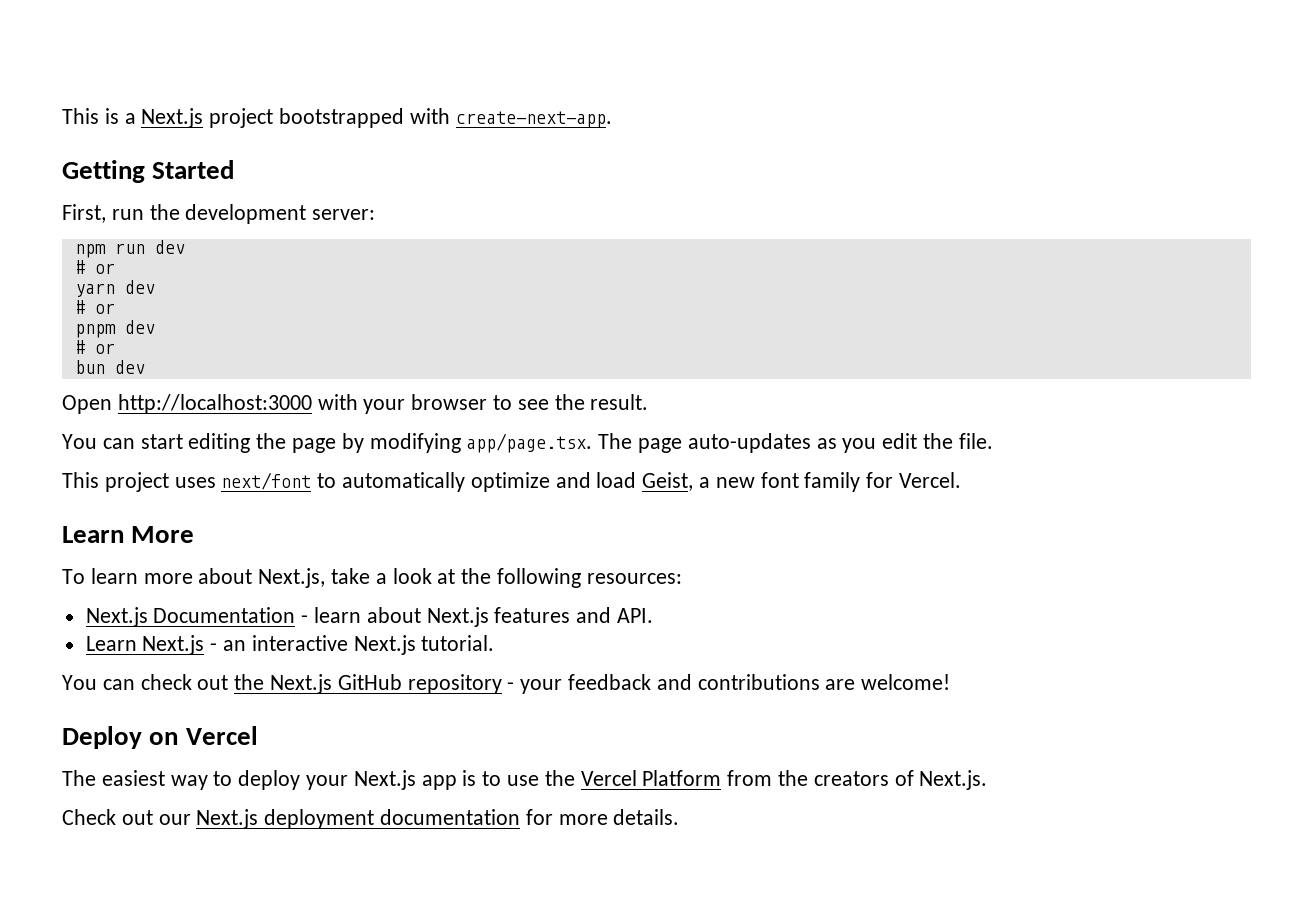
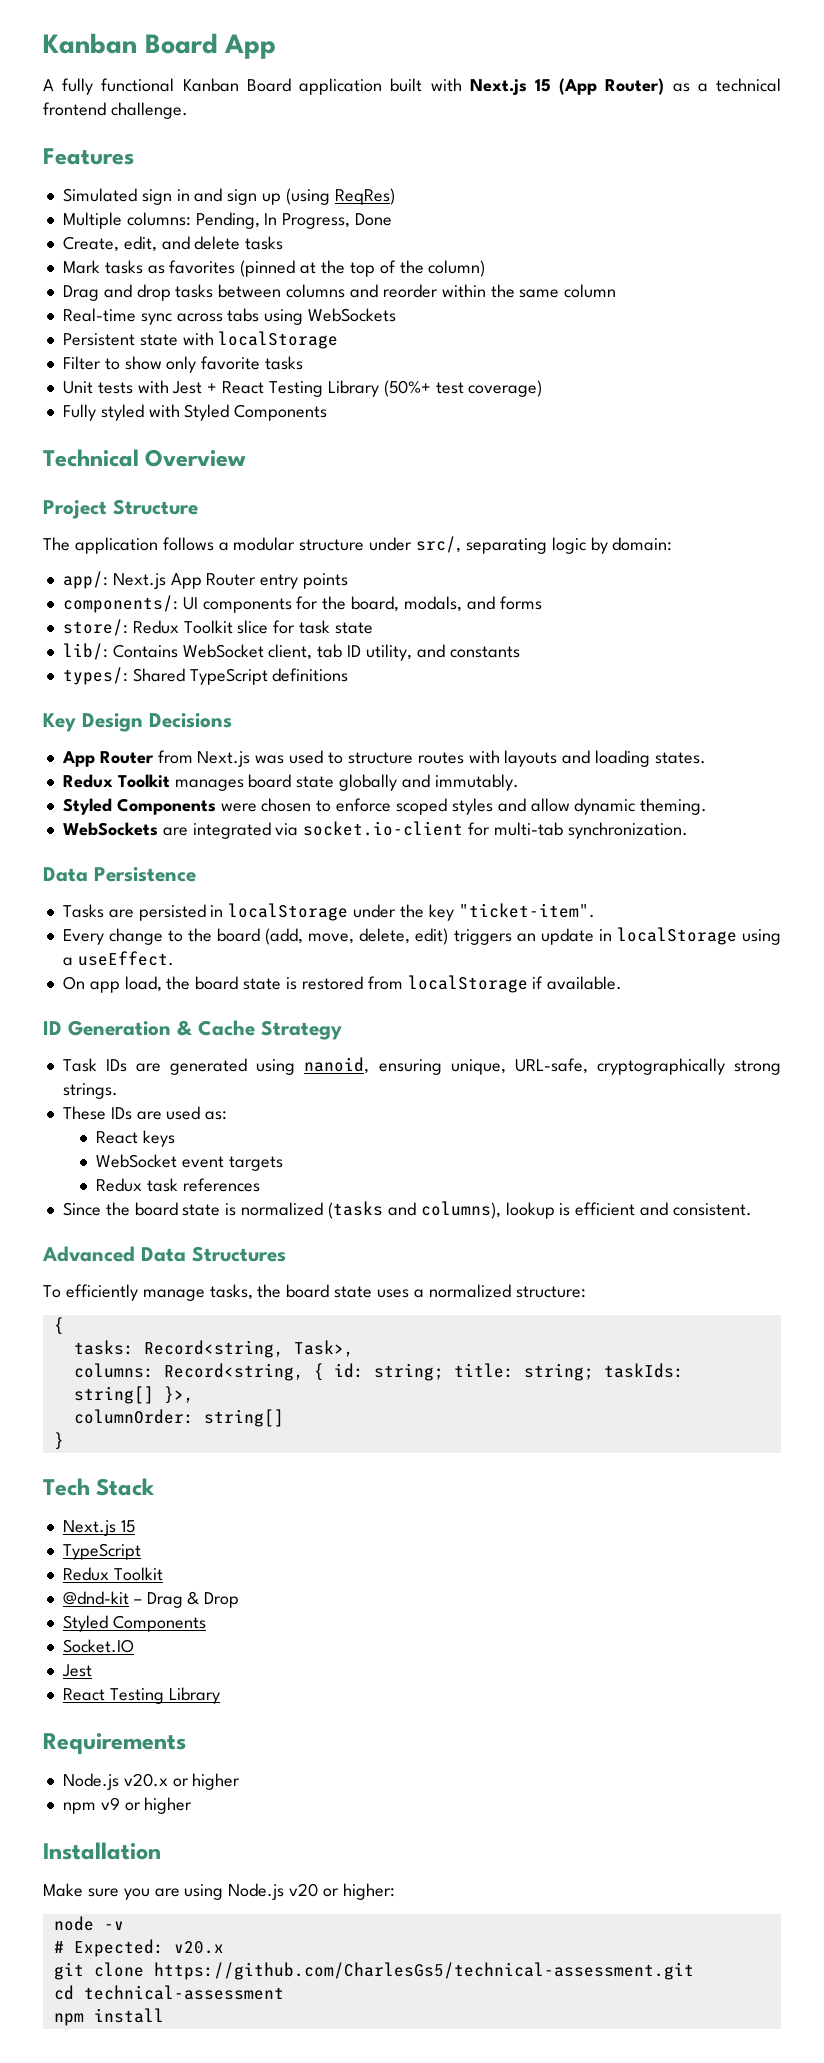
- This is a Next.js project bootstrapped with create-next-app.
- Getting Started
- First, run the development server:
- npm run dev
- # or
- yarn dev
- # or
- pnpm dev
- # or
- bun dev
- Open http://localhost:3000 with your browser to see the result.
- You can start editing the page by modifying app/page.tsx. The page auto-updates as you edit the file.
- This project uses next/font to automatically optimize and load Geist, a new font family for Vercel.
- Learn More
- To learn more about Next.js, take a look at the following resources:
- Next.js Documentation - learn about Next.js features and API.
- Learn Next.js - an interactive Next.js tutorial.
- You can check out the Next.js GitHub repository - your feedback and contributions are welcome!
- Deploy on Vercel
- The easiest way to deploy your Next.js app is to use the Vercel Platform from the creators of Next.js.
- Check out our Next.js deployment documentation for more details.
+ Kanban Board App
+ A fully functional Kanban Board application built with Next.js 15 (App Router) as a technical frontend challenge.
+ Features
+ Simulated sign in and sign up (using ReqRes)
+ Multiple columns: Pending, In Progress, Done
+ Create, edit, and delete tasks
+ Mark tasks as favorites (pinned at the top of the column)
+ Drag and drop tasks between columns and reorder within the same column
+ Real-time sync across tabs using WebSockets
+ Persistent state with localStorage
+ Filter to show only favorite tasks
+ Unit tests with Jest + React Testing Library (50%+ test coverage)
+ Fully styled with Styled Components
+ Technical Overview
+ Project Structure
+ The application follows a modular structure under src/, separating logic by domain:
+ app/: Next.js App Router entry points
+ components/: UI components for the board, modals, and forms
+ store/: Redux Toolkit slice for task state
+ lib/: Contains WebSocket client, tab ID utility, and constants
+ types/: Shared TypeScript definitions
+ Key Design Decisions
+ App Router from Next.js was used to structure routes with layouts and loading states.
+ Redux Toolkit manages board state globally and immutably.
+ Styled Components were chosen to enforce scoped styles and allow dynamic theming.
+ WebSockets are integrated via socket.io-client for multi-tab synchronization.
+ Data Persistence
+ Tasks are persisted in localStorage under the key "ticket-item".
+ Every change to the board (add, move, delete, edit) triggers an update in localStorage using a useEffect.
+ On app load, the board state is restored from localStorage if available.
+ ID Generation & Cache Strategy
+ Task IDs are generated using nanoid, ensuring unique, URL-safe, cryptographically strong strings.
+ These IDs are used as:
+ React keys
+ WebSocket event targets
+ Redux task references
+ Since the board state is normalized (tasks and columns), lookup is efficient and consistent.
+ Advanced Data Structures
+ To efficiently manage tasks, the board state uses a normalized structure:
+ {
+ tasks: Record<string, Task>,
+ columns: Record<string, { id: string; title: string; taskIds: string[] }>,
+ columnOrder: string[]
+ }
+ Tech Stack
+ Next.js 15
+ TypeScript
+ Redux Toolkit
+ @dnd-kit – Drag & Drop
+ Styled Components
+ Socket.IO
+ Jest
+ React Testing Library
+ Requirements
+ Node.js v20.x or higher
+ npm v9 or higher
+ Installation
+ Make sure you are using Node.js v20 or higher:
+ node -v
+ # Expected: v20.x
+ git clone https://github.com/CharlesGs5/technical-assessment.git
+ cd technical-assessment
+ npm install

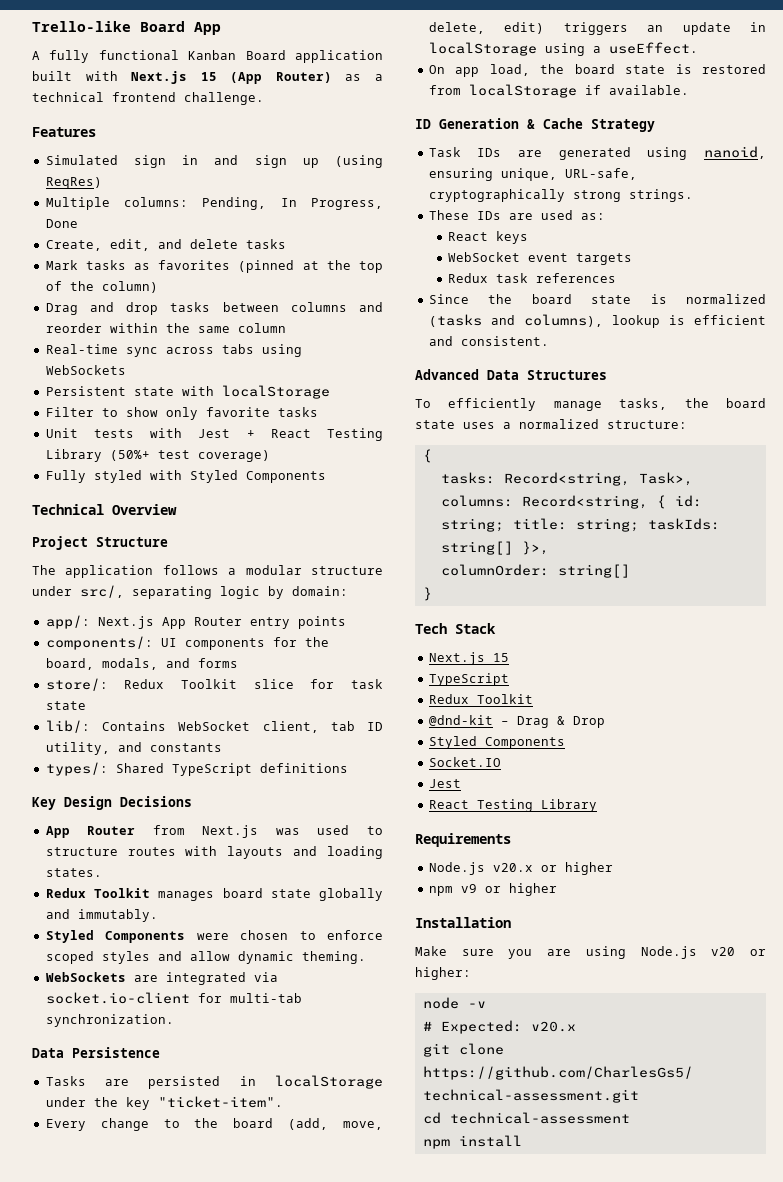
- Kanban Board App
+ Trello-like Board App

